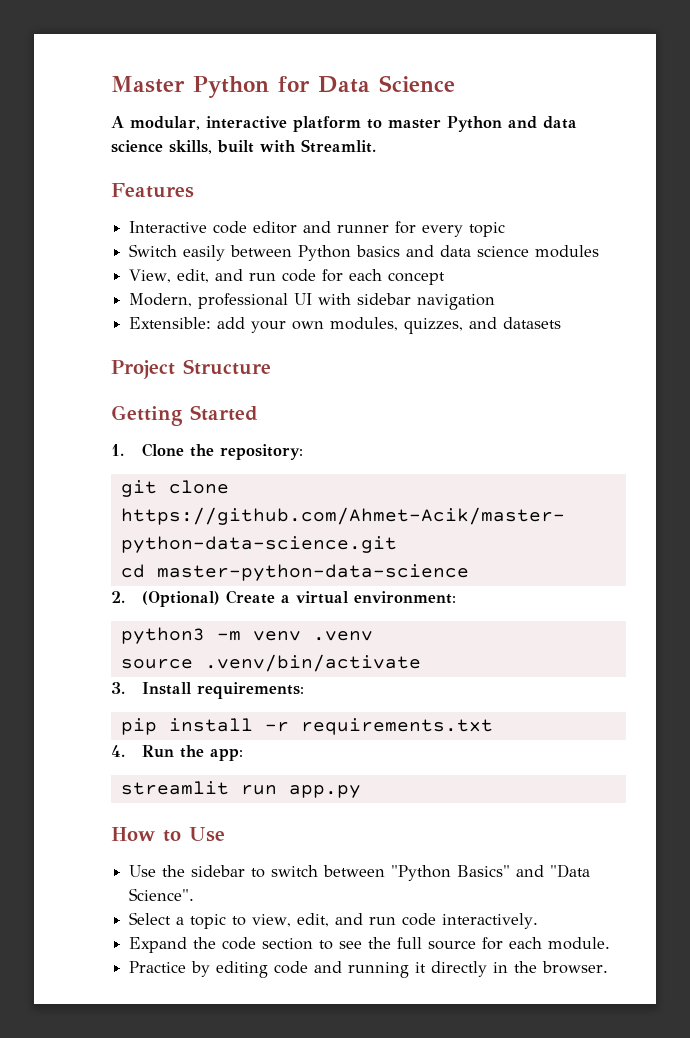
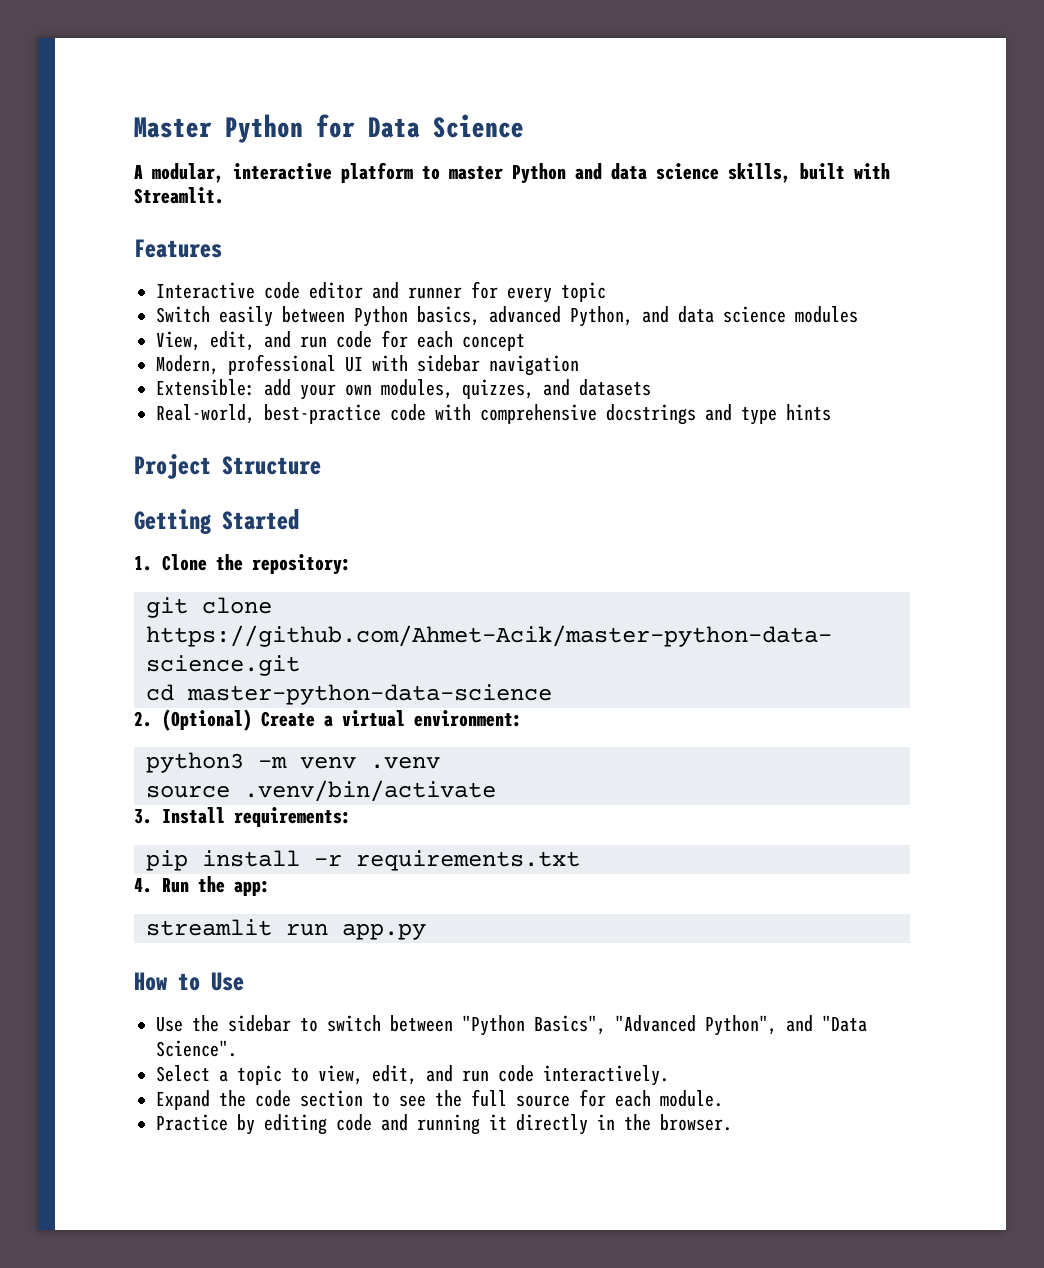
- Switch easily between Python basics and data science modules
+ Switch easily between Python basics, advanced Python, and data science modules
+ Real-world, best-practice code with comprehensive docstrings and type hints
- Use the sidebar to switch between "Python Basics" and "Data Science".
+ Use the sidebar to switch between "Python Basics", "Advanced Python", and "Data Science".

